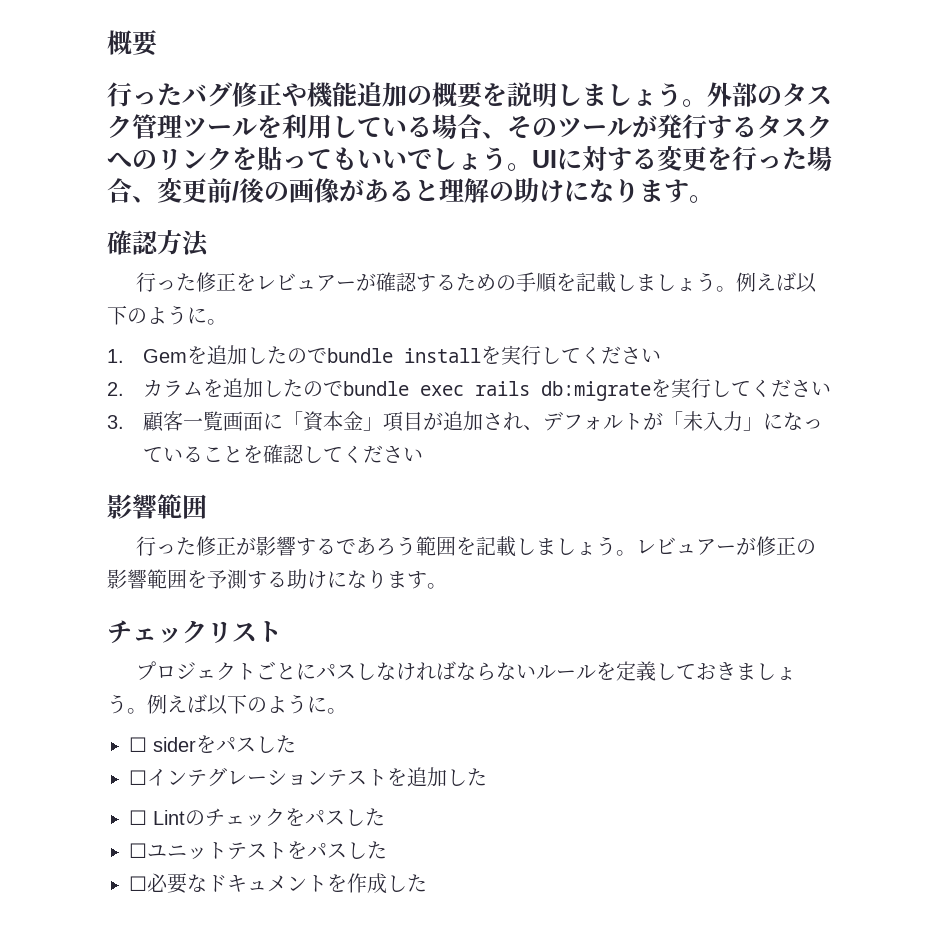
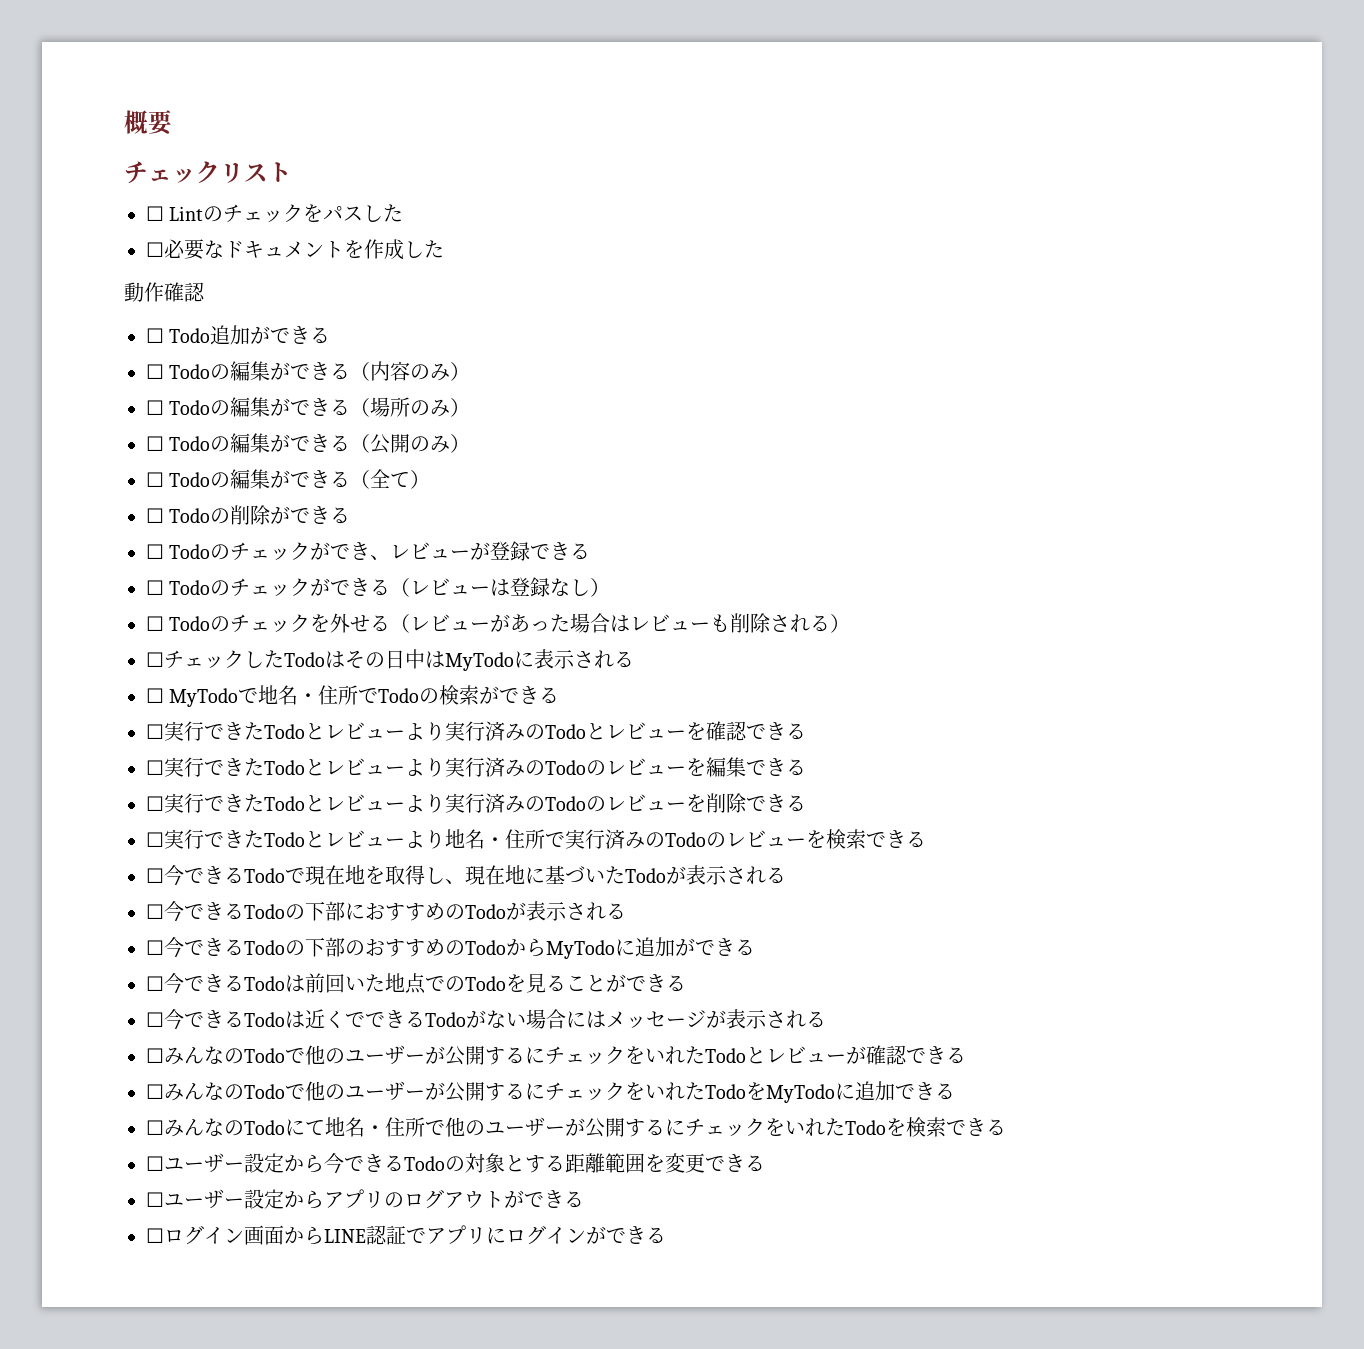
- 行ったバグ修正や機能追加の概要を説明しましょう。外部のタスク管理ツールを利用している場合、そのツールが発行するタスクへのリンクを貼ってもいいでしょう。UIに対する変更を行った場合、変更前/後の画像があると理解の助けになります。
- 確認方法
- 行った修正をレビュアーが確認するための手順を記載しましょう。例えば以下のように。
- 1. Gemを追加したのでbundle installを実行してください
- 2.カラムを追加したのでbundle exec rails db:migrateを実行してください
- 3.顧客一覧画面に「資本金」項目が追加され、デフォルトが「未入力」になっていることを確認してください
- 影響範囲
- 行った修正が影響するであろう範囲を記載しましょう。レビュアーが修正の影響範囲を予測する助けになります。
  チェックリスト
- プロジェクトごとにパスしなければならないルールを定義しておきましょう。例えば以下のように。
- ☐ siderをパスした
- ☐インテグレーションテストを追加した
- ☐ユニットテストをパスした
+ 動作確認
+ ☐ Todo追加ができる
+ ☐ Todoの編集ができる（内容のみ）
+ ☐ Todoの編集ができる（場所のみ）
+ ☐ Todoの編集ができる（公開のみ）
+ ☐ Todoの編集ができる（全て）
+ ☐ Todoの削除ができる
+ ☐ Todoのチェックができ、レビューが登録できる
+ ☐ Todoのチェックができる（レビューは登録なし）
+ ☐ Todoのチェックを外せる（レビューがあった場合はレビューも削除される）
+ ☐チェックしたTodoはその日中はMyTodoに表示される
+ ☐ MyTodoで地名・住所でTodoの検索ができる
+ ☐実行できたTodoとレビューより実行済みのTodoとレビューを確認できる
+ ☐実行できたTodoとレビューより実行済みのTodoのレビューを編集できる
+ ☐実行できたTodoとレビューより実行済みのTodoのレビューを削除できる
+ ☐実行できたTodoとレビューより地名・住所で実行済みのTodoのレビューを検索できる
+ ☐今できるTodoで現在地を取得し、現在地に基づいたTodoが表示される
+ ☐今できるTodoの下部におすすめのTodoが表示される
+ ☐今できるTodoの下部のおすすめのTodoからMyTodoに追加ができる
+ ☐今できるTodoは前回いた地点でのTodoを見ることができる
+ ☐今できるTodoは近くでできるTodoがない場合にはメッセージが表示される
+ ☐みんなのTodoで他のユーザーが公開するにチェックをいれたTodoとレビューが確認できる
+ ☐みんなのTodoで他のユーザーが公開するにチェックをいれたTodoをMyTodoに追加できる
+ ☐みんなのTodoにて地名・住所で他のユーザーが公開するにチェックをいれたTodoを検索できる
+ ☐ユーザー設定から今できるTodoの対象とする距離範囲を変更できる
+ ☐ユーザー設定からアプリのログアウトができる
+ ☐ログイン画面からLINE認証でアプリにログインができる

